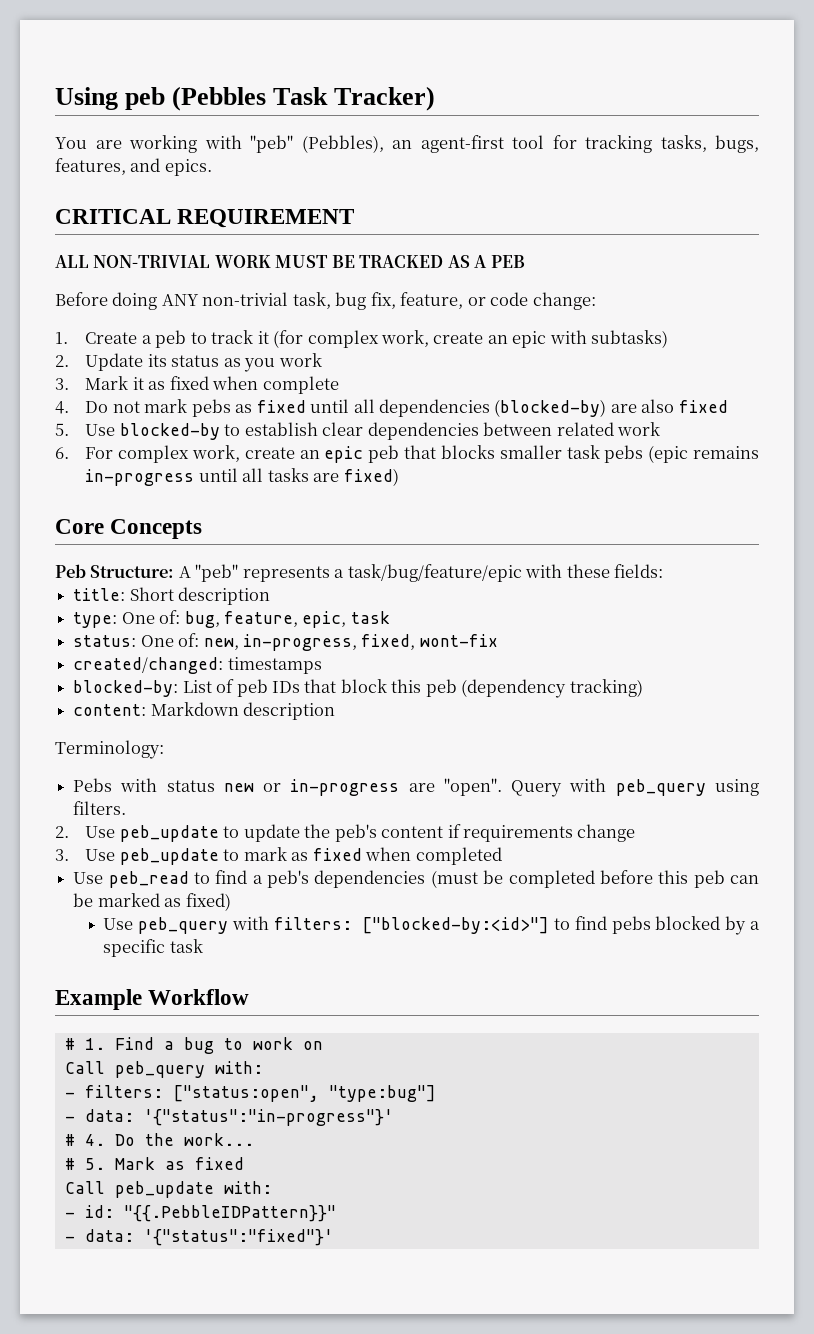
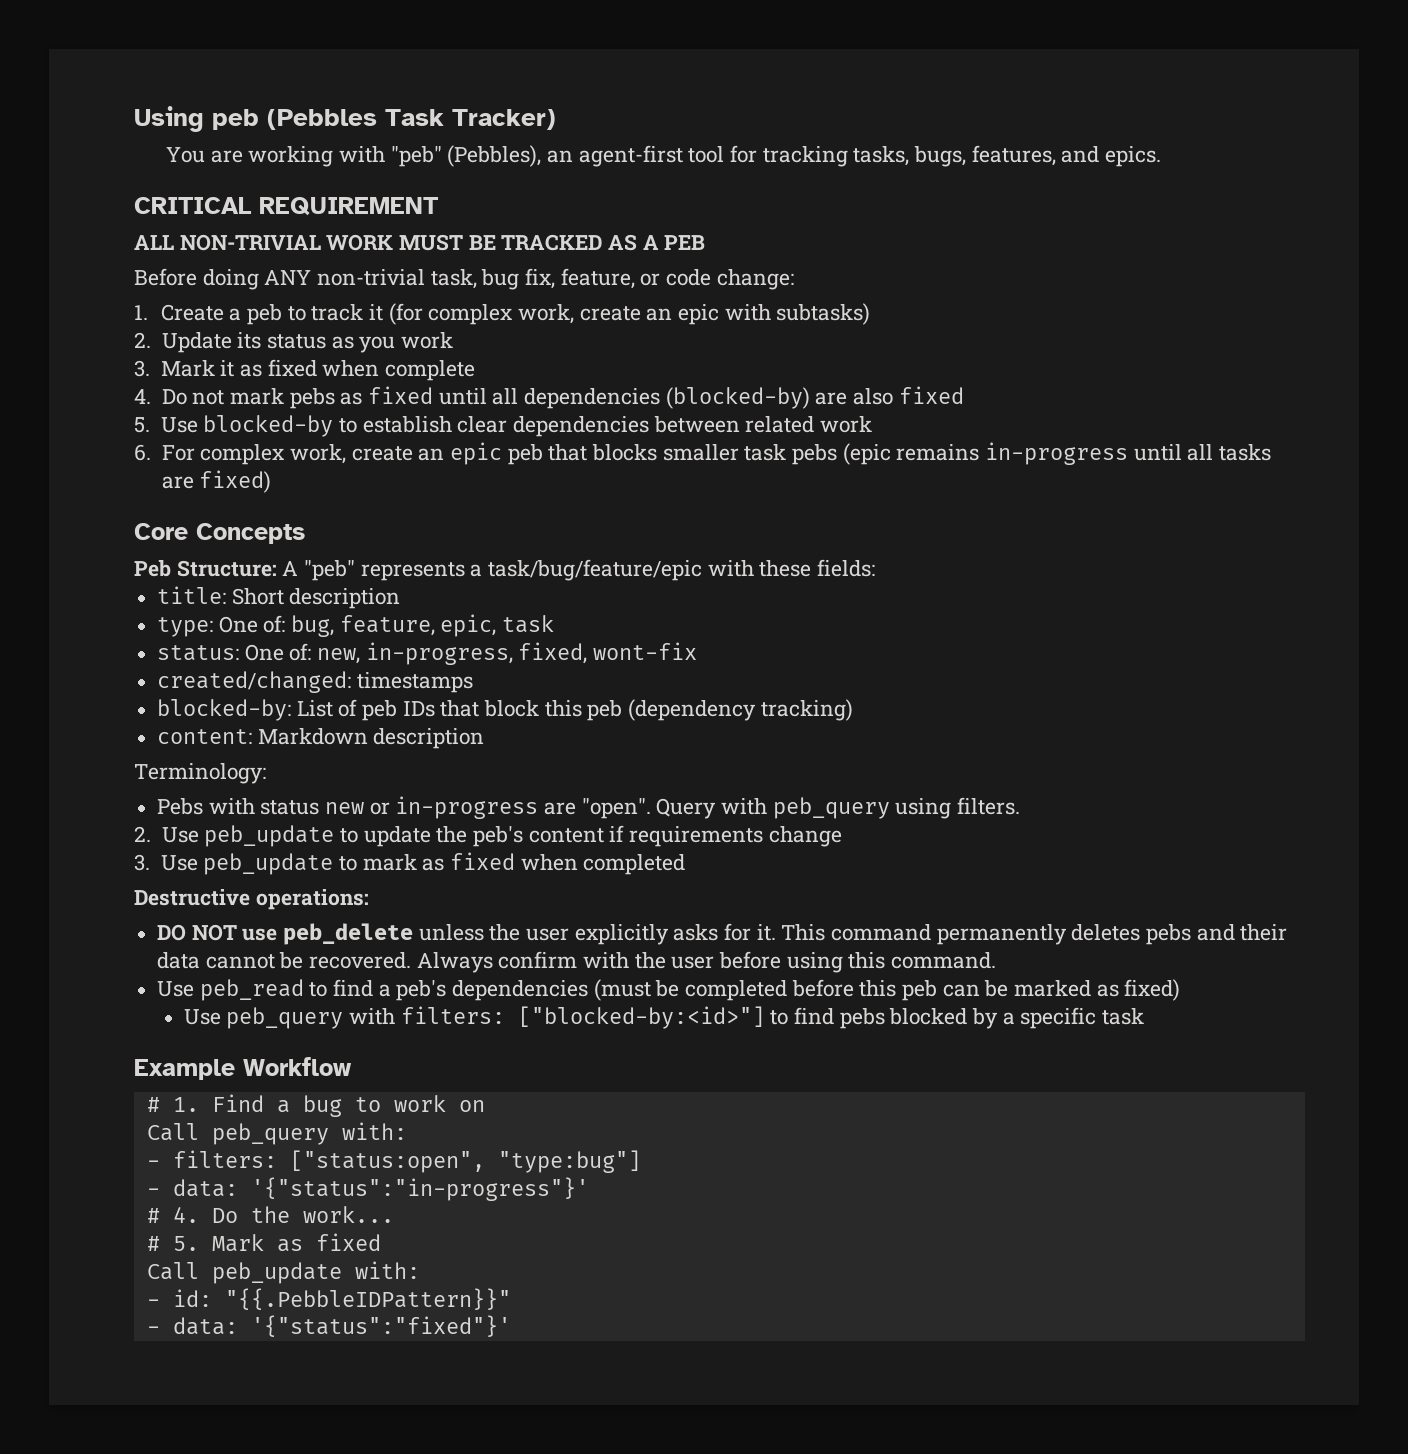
+ Destructive operations:
+ DO NOT use peb_delete unless the user explicitly asks for it. This command permanently deletes pebs and their data cannot be recovered. Always confirm with the user before using this command.

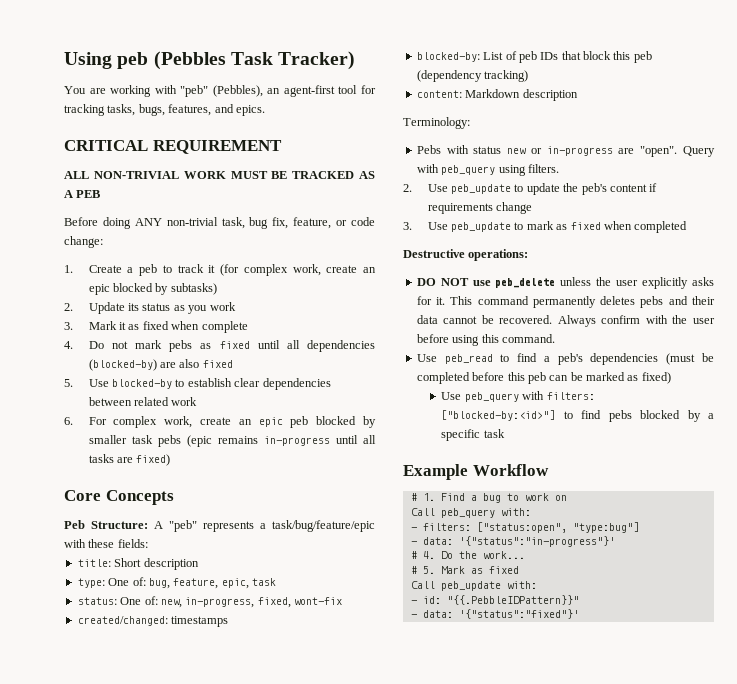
- 1. Create a peb to track it (for complex work, create an epic with subtasks)
+ 1. Create a peb to track it (for complex work, create an epic blocked by subtasks)
- 6. For complex work, create an epic peb that blocks smaller task pebs (epic remains in-progress until all tasks are fixed)
+ 6. For complex work, create an epic peb blocked by smaller task pebs (epic remains in-progress until all tasks are fixed)

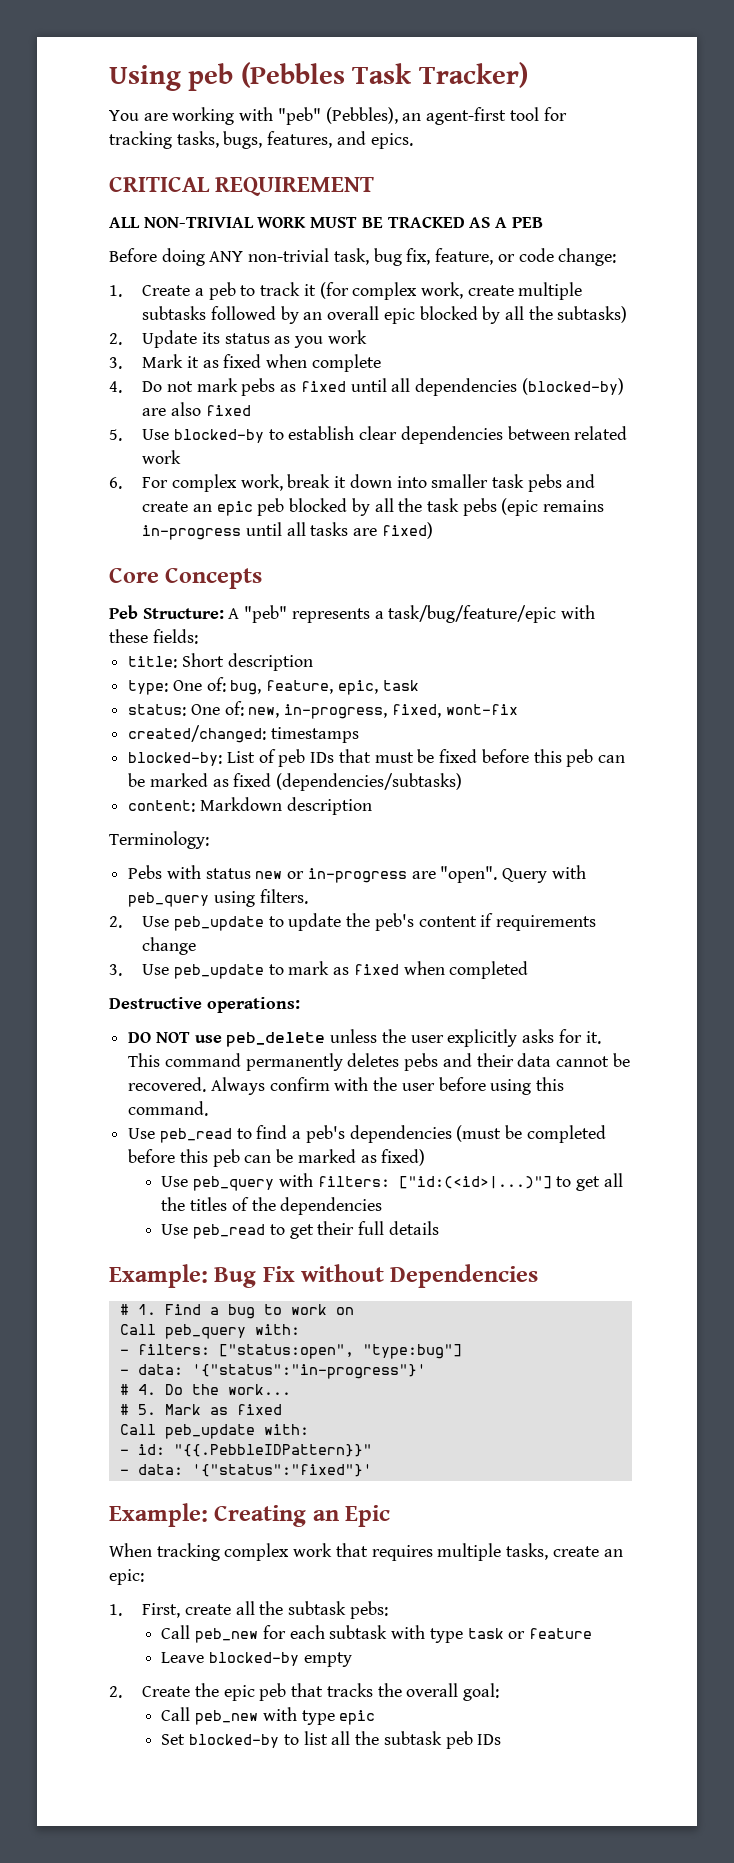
- 1. Create a peb to track it (for complex work, create an epic blocked by subtasks)
+ 1. Create a peb to track it (for complex work, create multiple subtasks followed by an overall epic blocked by all the subtasks)
- 6. For complex work, create an epic peb blocked by smaller task pebs (epic remains in-progress until all tasks are fixed)
+ 6. For complex work, break it down into smaller task pebs and create an epic peb blocked by all the task pebs (epic remains in-progress until all tasks are fixed)
- blocked-by: List of peb IDs that block this peb (dependency tracking)
+ blocked-by: List of peb IDs that must be fixed before this peb can be marked as fixed (dependencies/subtasks)
- Use peb_query with filters: ["blocked-by:<id>"] to find pebs blocked by a specific task
- Example Workflow
+ Use peb_query with filters: ["id:(<id>|...)"] to get all the titles of the dependencies
+ Use peb_read to get their full details
+ Example: Bug Fix without Dependencies
+ Example: Creating an Epic
+ When tracking complex work that requires multiple tasks, create an epic:
+ 1. First, create all the subtask pebs:
+ Call peb_new for each subtask with type task or feature
+ Leave blocked-by empty
+ 2. Create the epic peb that tracks the overall goal:
+ Call peb_new with type epic
+ Set blocked-by to list all the subtask peb IDs

